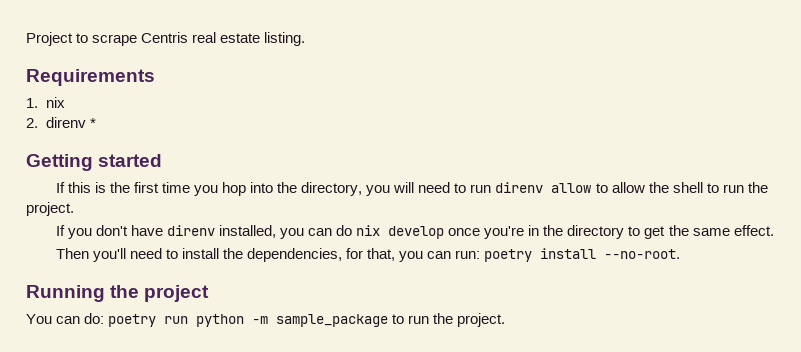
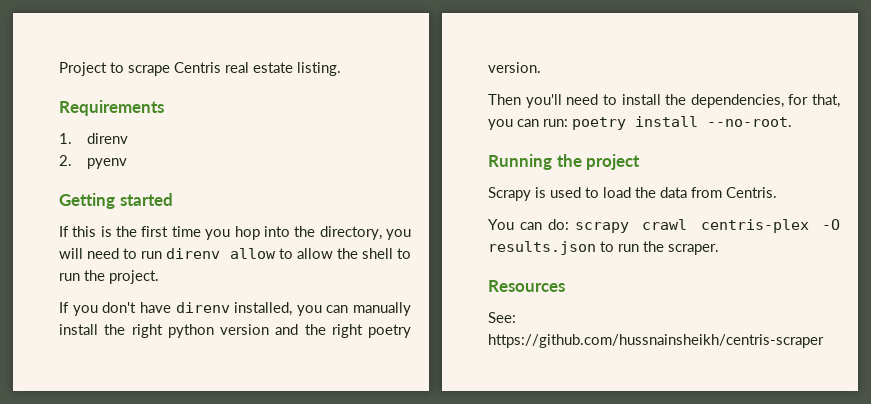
- 1. nix
+ 1. direnv
- 2. direnv *
+ 2. pyenv
- If you don't have direnv installed, you can do nix develop once you're in the directory to get the same effect.
+ If you don't have direnv installed, you can manually install the right python version and the right poetry version.
- You can do: poetry run python -m sample_package to run the project.
+ Scrapy is used to load the data from Centris.
+ You can do: scrapy crawl centris-plex -O results.json to run the scraper.
+ Resources
+ See: https://github.com/hussnainsheikh/centris-scraper

